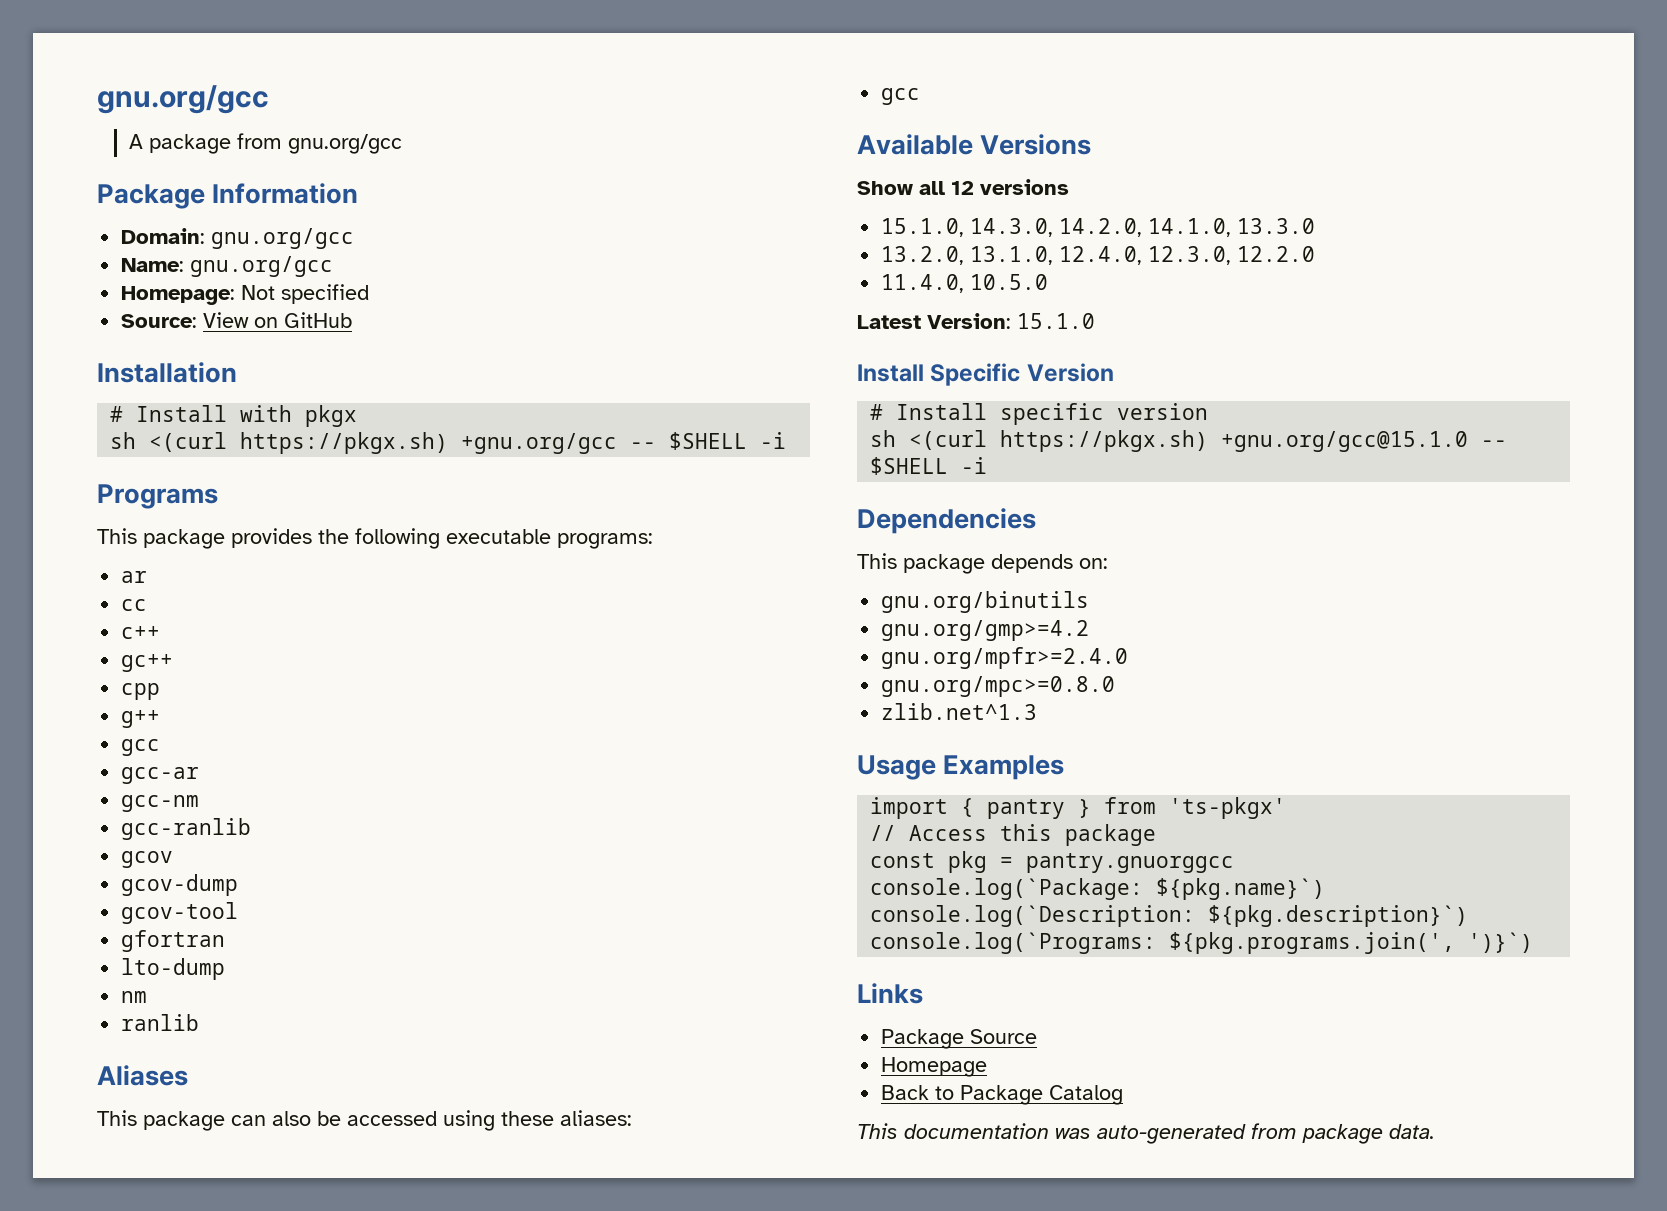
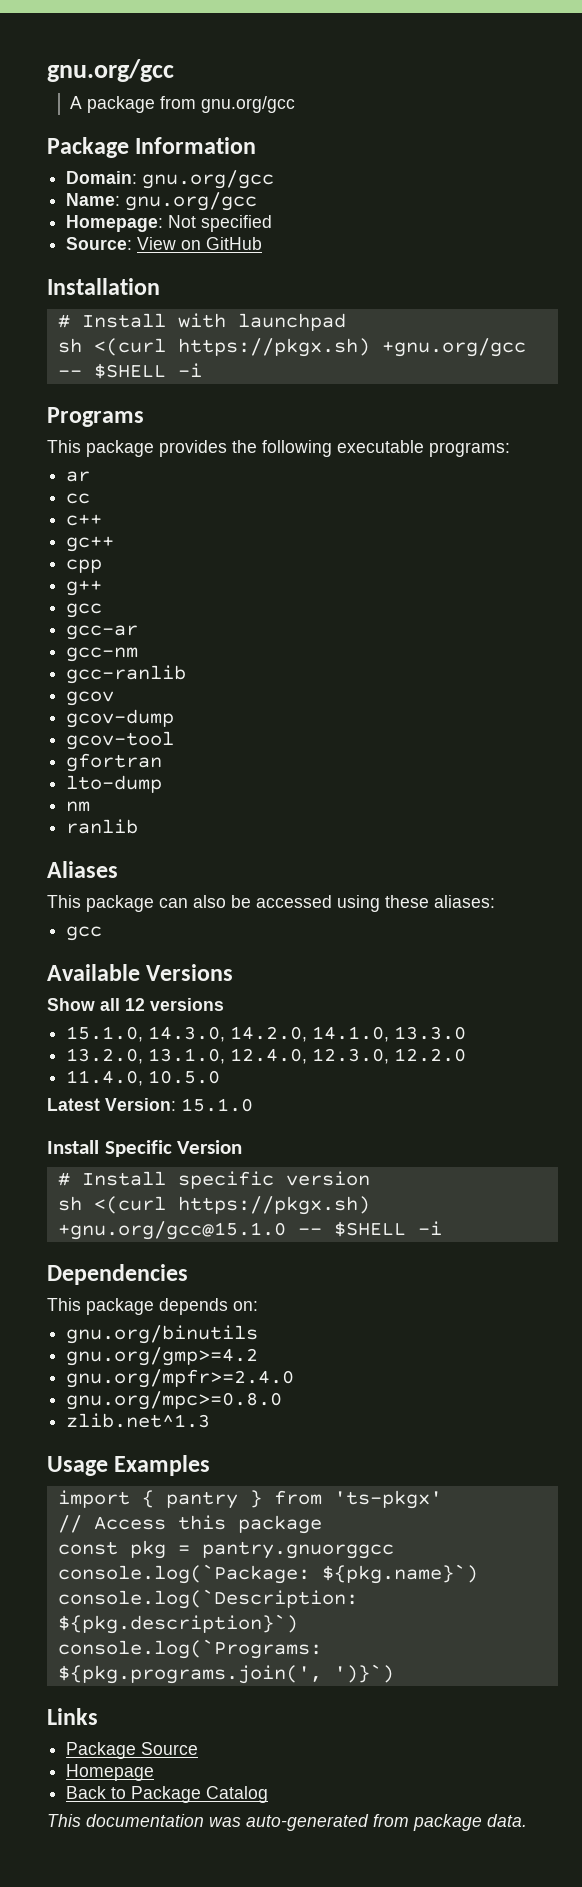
- # Install with pkgx
+ # Install with launchpad

